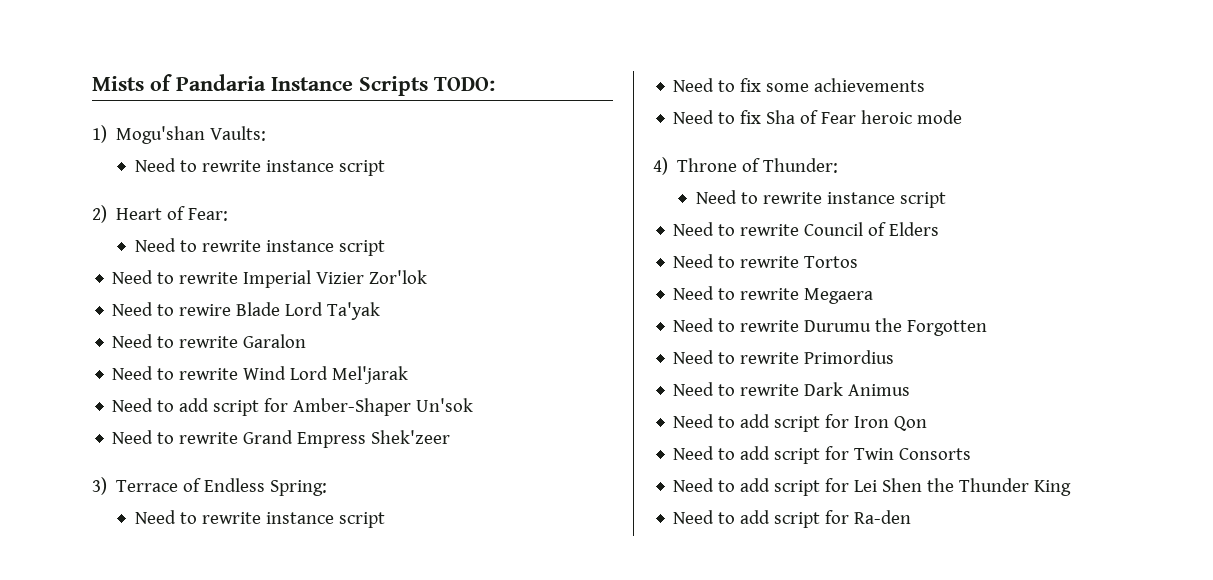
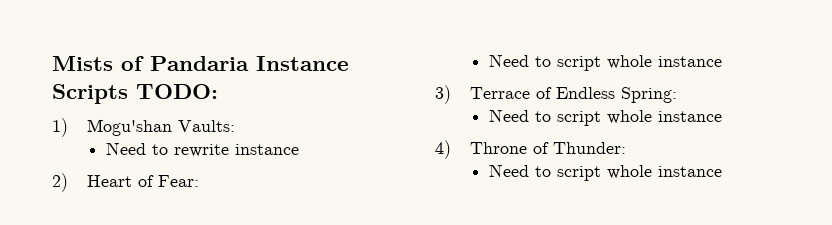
  1) Mogu'shan Vaults:
- Need to rewrite instance script
+ Need to rewrite instance
  2) Heart of Fear:
- Need to rewrite instance script
- Need to rewrite Imperial Vizier Zor'lok
- Need to rewire Blade Lord Ta'yak
- Need to rewrite Garalon
- Need to rewrite Wind Lord Mel'jarak
- Need to add script for Amber-Shaper Un'sok
- Need to rewrite Grand Empress Shek'zeer
+ Need to script whole instance
  3) Terrace of Endless Spring:
- Need to rewrite instance script
- Need to fix some achievements
- Need to fix Sha of Fear heroic mode
+ Need to script whole instance
  4) Throne of Thunder:
- Need to rewrite instance script
- Need to rewrite Council of Elders
- Need to rewrite Tortos
- Need to rewrite Megaera
- Need to rewrite Durumu the Forgotten
- Need to rewrite Primordius
- Need to rewrite Dark Animus
- Need to add script for Iron Qon
- Need to add script for Twin Consorts
- Need to add script for Lei Shen the Thunder King
- Need to add script for Ra-den
+ Need to script whole instance

